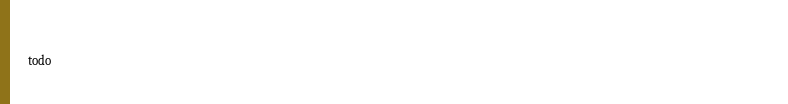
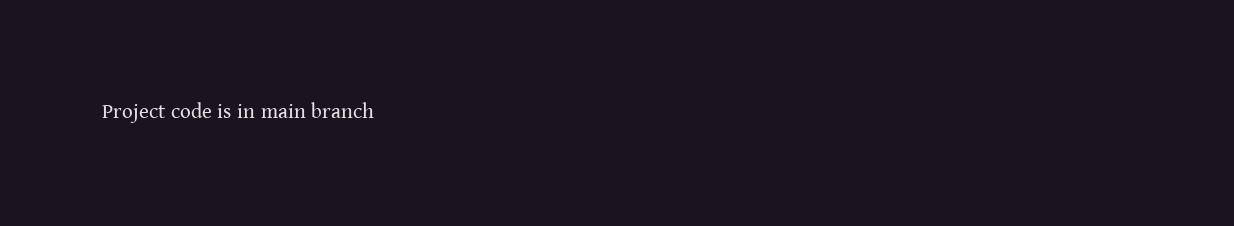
- todo
+ Project code is in main branch

